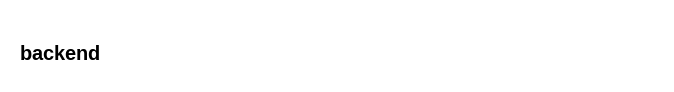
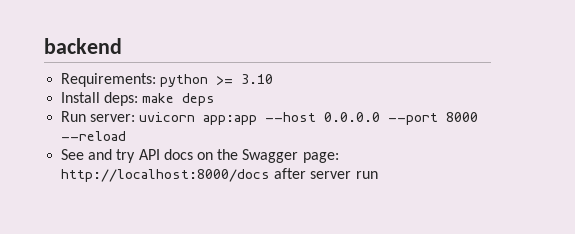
+ Requirements: python >= 3.10
+ Install deps: make deps
+ Run server: uvicorn app:app --host 0.0.0.0 --port 8000 --reload
+ See and try API docs on the Swagger page: http://localhost:8000/docs after server run

